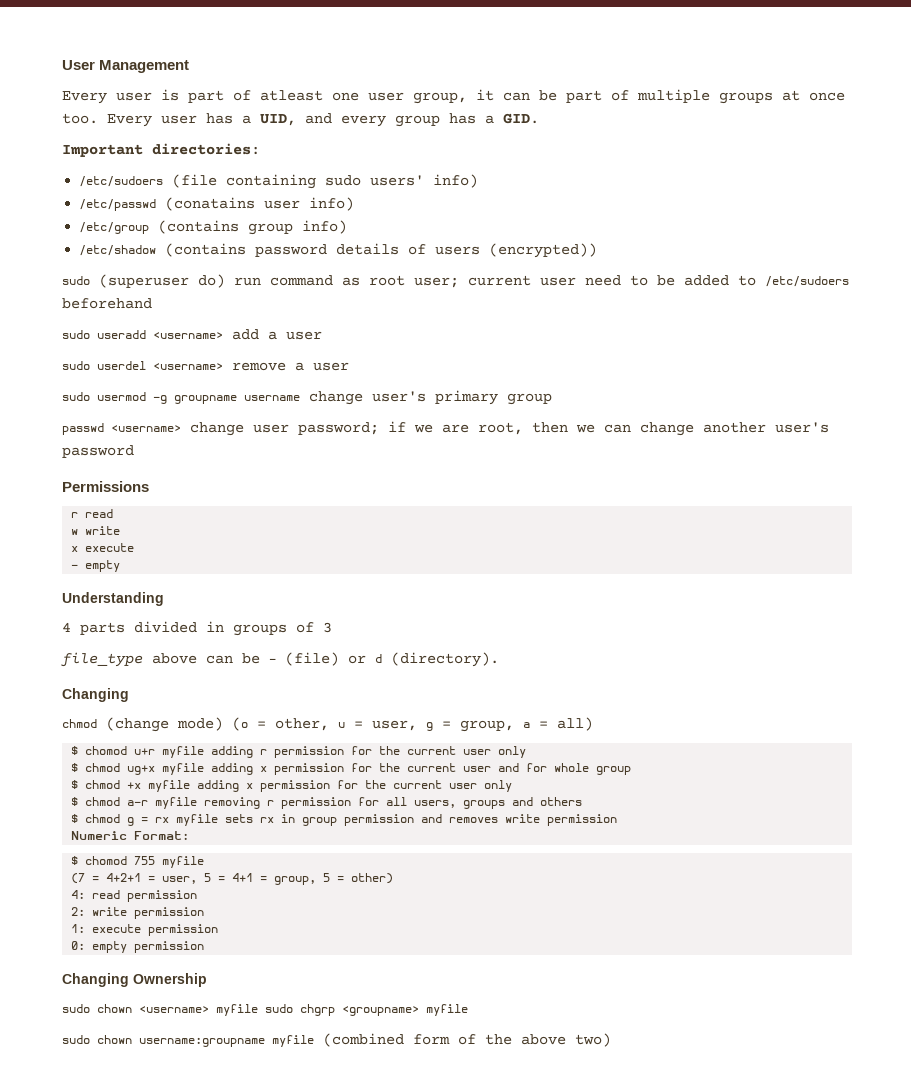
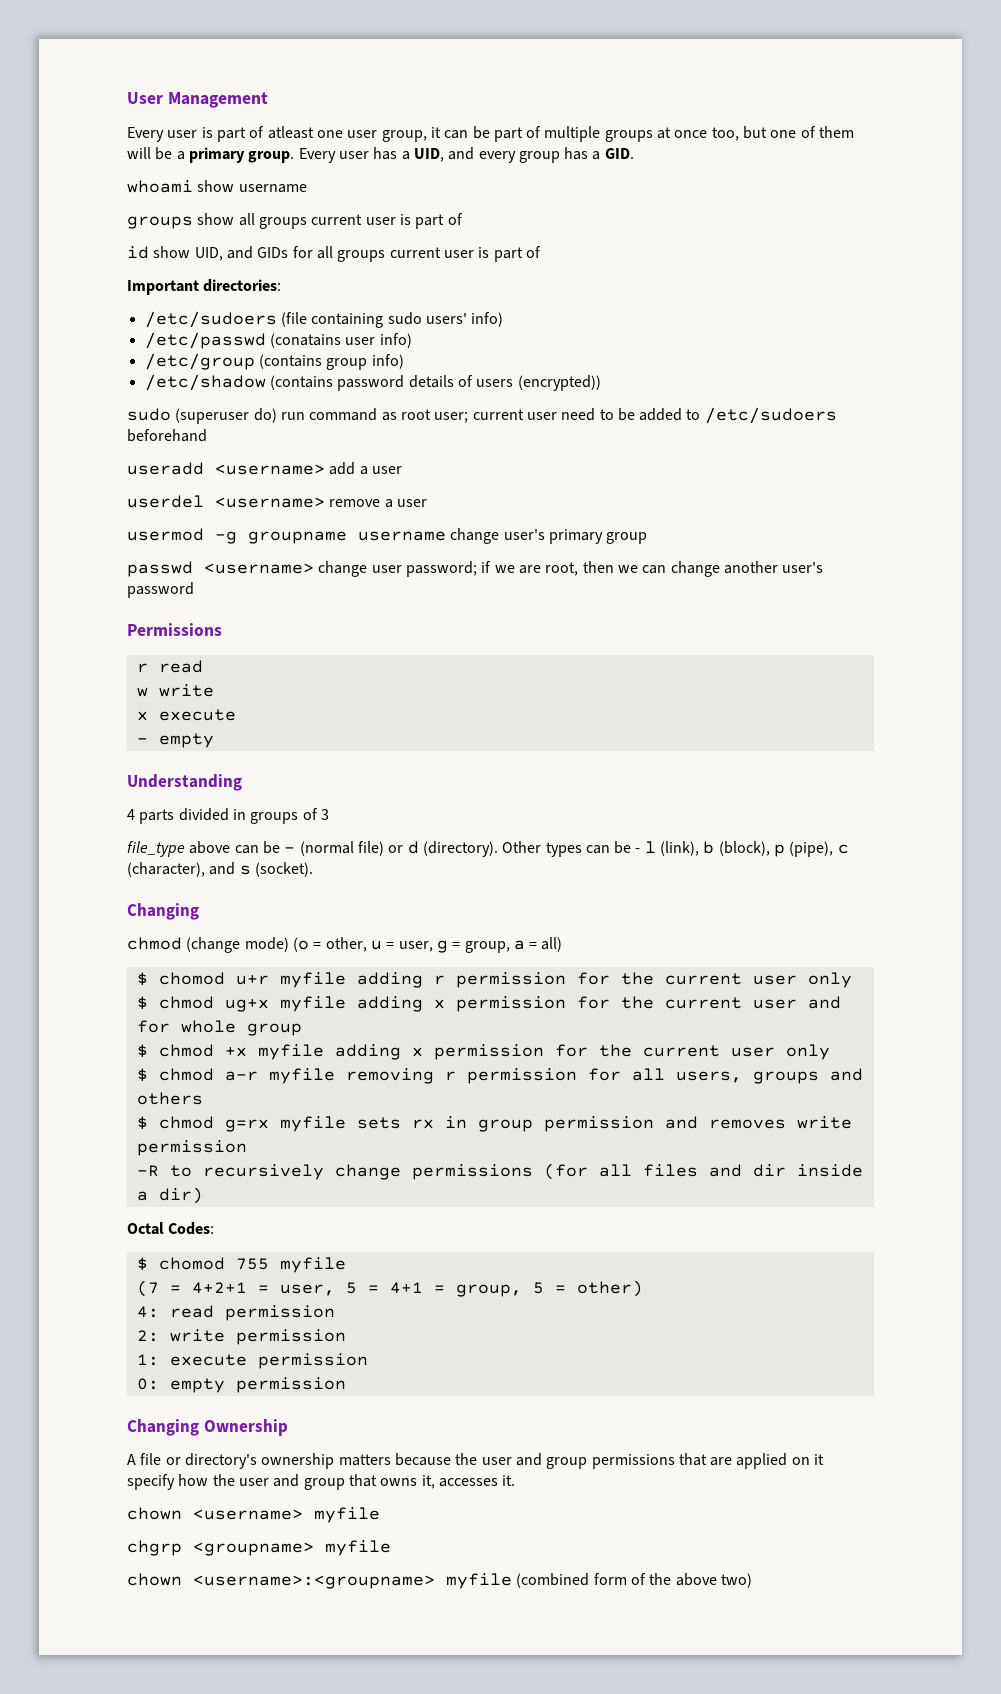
- Every user is part of atleast one user group, it can be part of multiple groups at once too.
+ Every user is part of atleast one user group, it can be part of multiple groups at once too, but one of them will be a primary group.
+ whoami show username
+ groups show all groups current user is part of
+ id show UID, and GIDs for all groups current user is part of
- sudo useradd <username> add a user
+ useradd <username> add a user
- sudo userdel <username> remove a user
+ userdel <username> remove a user
- sudo usermod -g groupname username change user's primary group
+ usermod -g groupname username change user's primary group
- file_type above can be - (file) or d (directory).
+ file_type above can be - (normal file) or d (directory). Other types can be - l (link), b (block), p (pipe), c (character), and s (socket).
- $ chmod g = rx myfile sets rx in group permission and removes write permission
+ $ chmod g=rx myfile sets rx in group permission and removes write permission
- Numeric Format:
+ -R to recursively change permissions (for all files and dir inside a dir)
+ Octal Codes:
- sudo chown <username> myfile sudo chgrp <groupname> myfile
+ A file or directory's ownership matters because the user and group permissions that are applied on it specify how the user and group that owns it, accesses it.
+ chown <username> myfile
+ chgrp <groupname> myfile
- sudo chown username:groupname myfile (combined form of the above two)
+ chown <username>:<groupname> myfile (combined form of the above two)

